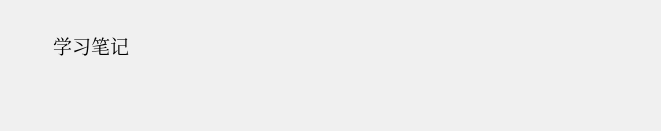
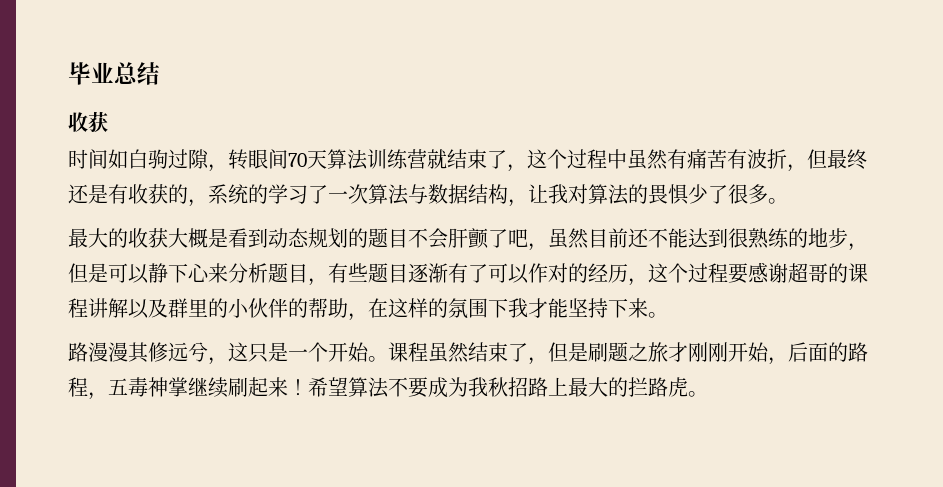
- 学习笔记
+ 毕业总结
+ 收获
+ 时间如白驹过隙，转眼间70天算法训练营就结束了，这个过程中虽然有痛苦有波折，但最终还是有收获的，系统的学习了一次算法与数据结构，让我对算法的畏惧少了很多。
+ 最大的收获大概是看到动态规划的题目不会肝颤了吧，虽然目前还不能达到很熟练的地步，但是可以静下心来分析题目，有些题目逐渐有了可以作对的经历，这个过程要感谢超哥的课程讲解以及群里的小伙伴的帮助，在这样的氛围下我才能坚持下来。
+ 路漫漫其修远兮，这只是一个开始。课程虽然结束了，但是刷题之旅才刚刚开始，后面的路程，五毒神掌继续刷起来！希望算法不要成为我秋招路上最大的拦路虎。

